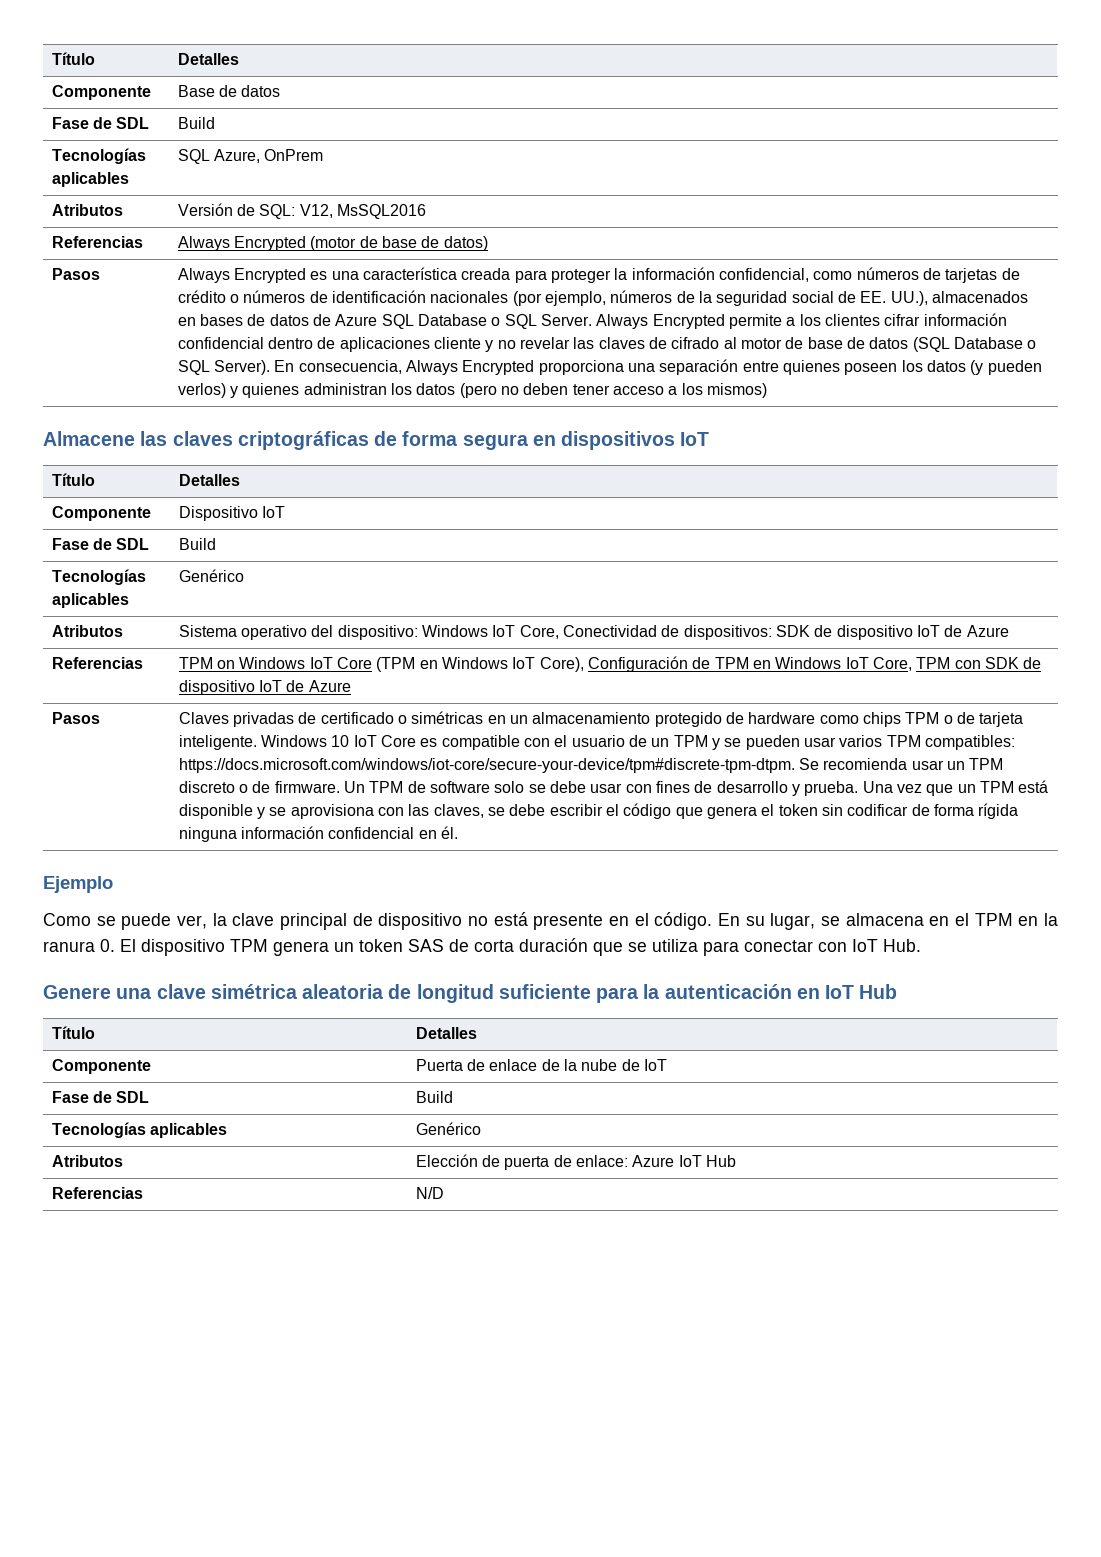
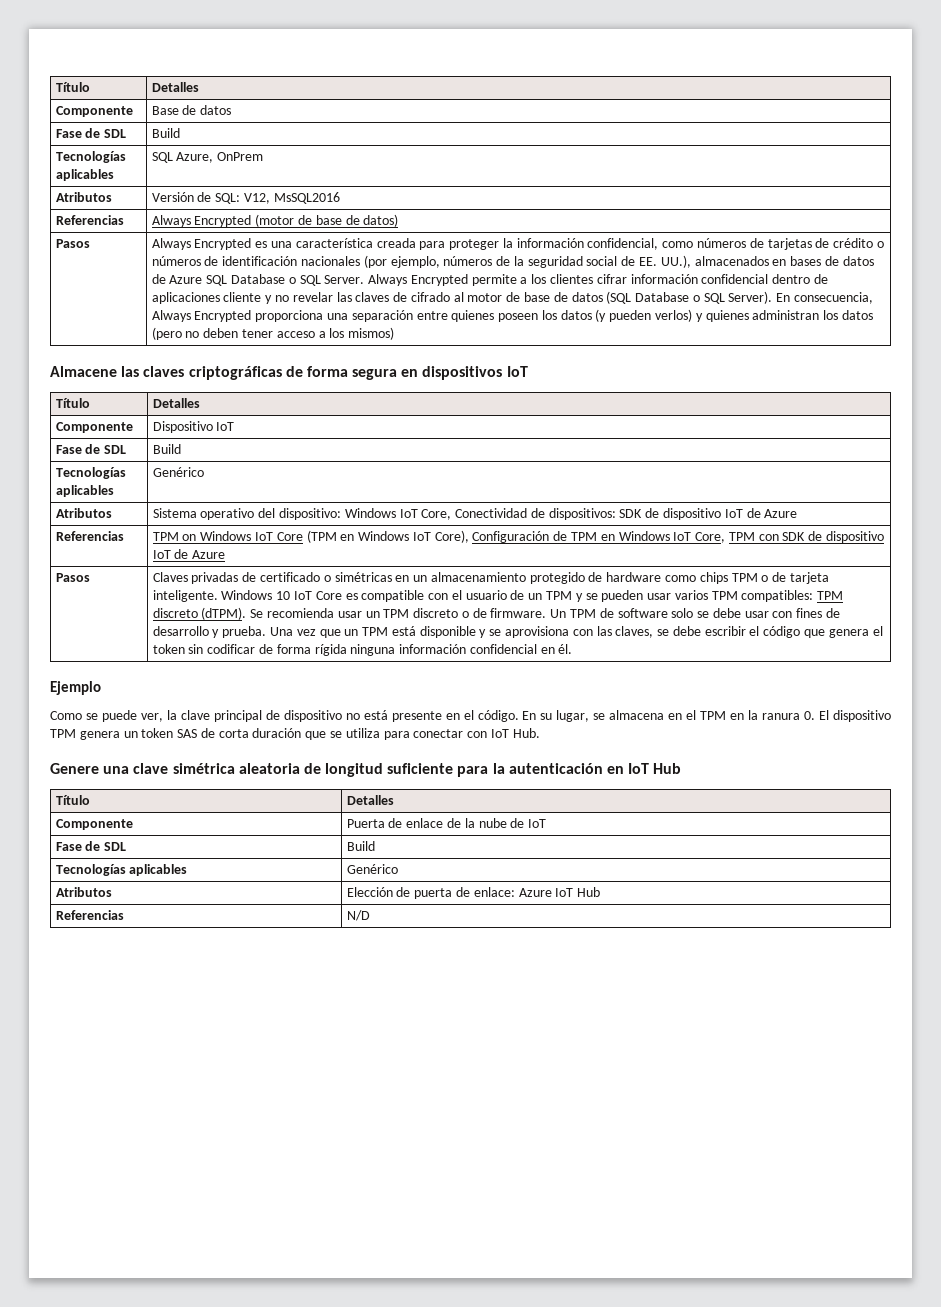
- Windows 10 IoT Core es compatible con el usuario de un TPM y se pueden usar varios TPM compatibles: https://docs.microsoft.com/windows/iot-core/secure-your-device/tpm#discrete-tpm-dtpm. Se recomienda usar un TPM discreto o de firmware.
+ Windows 10 IoT Core es compatible con el usuario de un TPM y se pueden usar varios TPM compatibles: TPM discreto (dTPM). Se recomienda usar un TPM discreto o de firmware.

